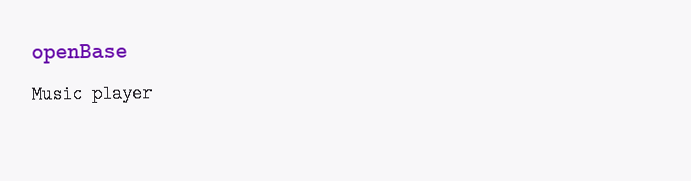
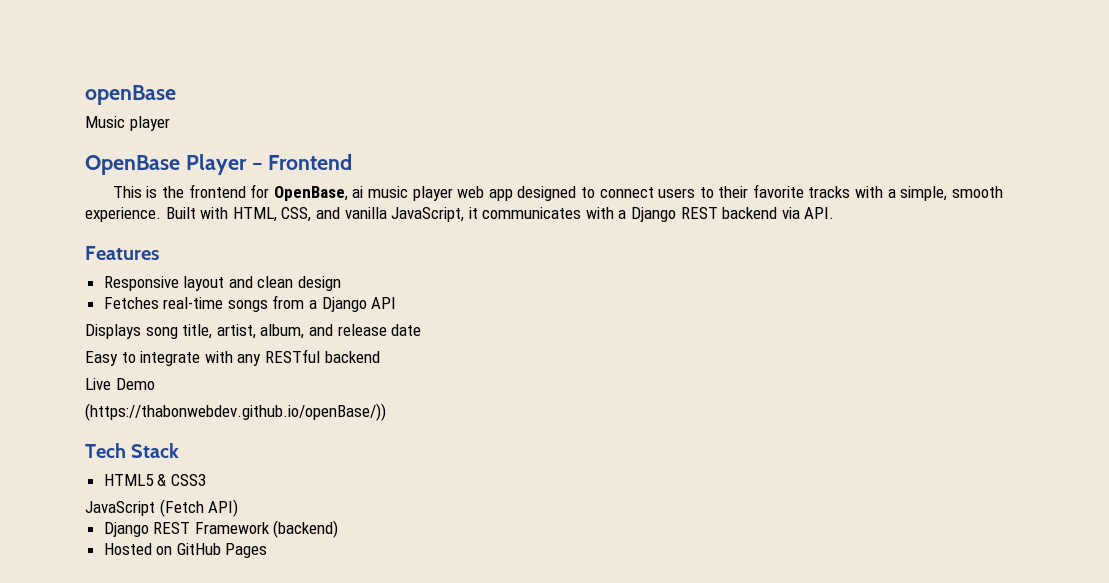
+ OpenBase Player – Frontend
+ This is the frontend for OpenBase, ai music player web app designed to connect users to their favorite tracks with a simple, smooth experience. Built with HTML, CSS, and vanilla JavaScript, it communicates with a Django REST backend via API.
+ Features
+ Responsive layout and clean design
+ Fetches real-time songs from a Django API
+ Displays song title, artist, album, and release date
+ Easy to integrate with any RESTful backend
+ Live Demo
+ (https://thabonwebdev.github.io/openBase/))
+ Tech Stack
+ HTML5 & CSS3
+ JavaScript (Fetch API)
+ Django REST Framework (backend)
+ Hosted on GitHub Pages

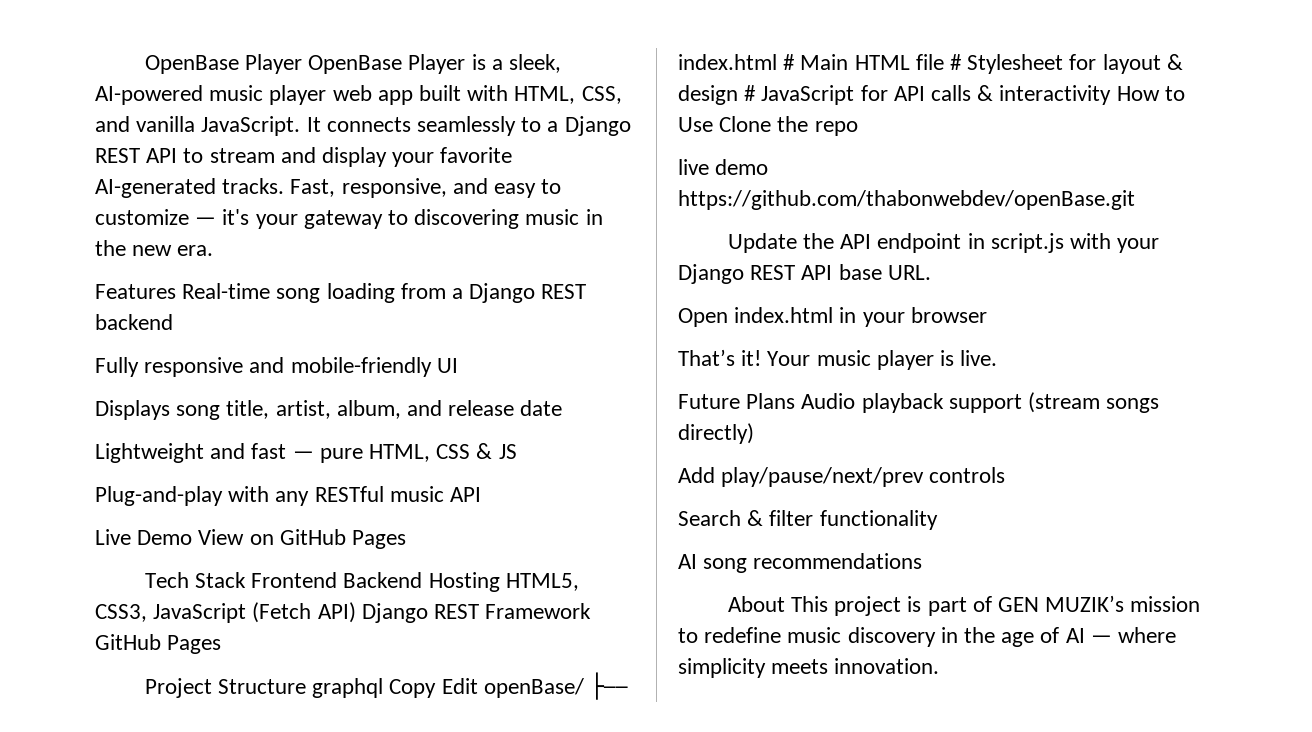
- openBase
- Music player
- OpenBase Player – Frontend
- This is the frontend for OpenBase, ai music player web app designed to connect users to their favorite tracks with a simple, smooth experience. Built with HTML, CSS, and vanilla JavaScript, it communicates with a Django REST backend via API.
- Features
- Responsive layout and clean design
- Fetches real-time songs from a Django API
+ OpenBase Player OpenBase Player is a sleek, AI-powered music player web app built with HTML, CSS, and vanilla JavaScript. It connects seamlessly to a Django REST API to stream and display your favorite AI-generated tracks. Fast, responsive, and easy to customize — it's your gateway to discovering music in the new era.
+ Features Real-time song loading from a Django REST backend
+ Fully responsive and mobile-friendly UI
- Easy to integrate with any RESTful backend
+ Lightweight and fast — pure HTML, CSS & JS
+ Plug-and-play with any RESTful music API
- Live Demo
- (https://thabonwebdev.github.io/openBase/))
- Tech Stack
- HTML5 & CSS3
- JavaScript (Fetch API)
- Django REST Framework (backend)
- Hosted on GitHub Pages
+ Live Demo View on GitHub Pages
+ Tech Stack Frontend Backend Hosting HTML5, CSS3, JavaScript (Fetch API) Django REST Framework GitHub Pages
+ Project Structure graphql Copy Edit openBase/ ├── index.html # Main HTML file # Stylesheet for layout & design # JavaScript for API calls & interactivity How to Use Clone the repo
+ live demo https://github.com/thabonwebdev/openBase.git
+ Update the API endpoint in script.js with your Django REST API base URL.
+ Open index.html in your browser
+ That’s it! Your music player is live.
+ Future Plans Audio playback support (stream songs directly)
+ Add play/pause/next/prev controls
+ Search & filter functionality
+ AI song recommendations
+ About This project is part of GEN MUZIK’s mission to redefine music discovery in the age of AI — where simplicity meets innovation.

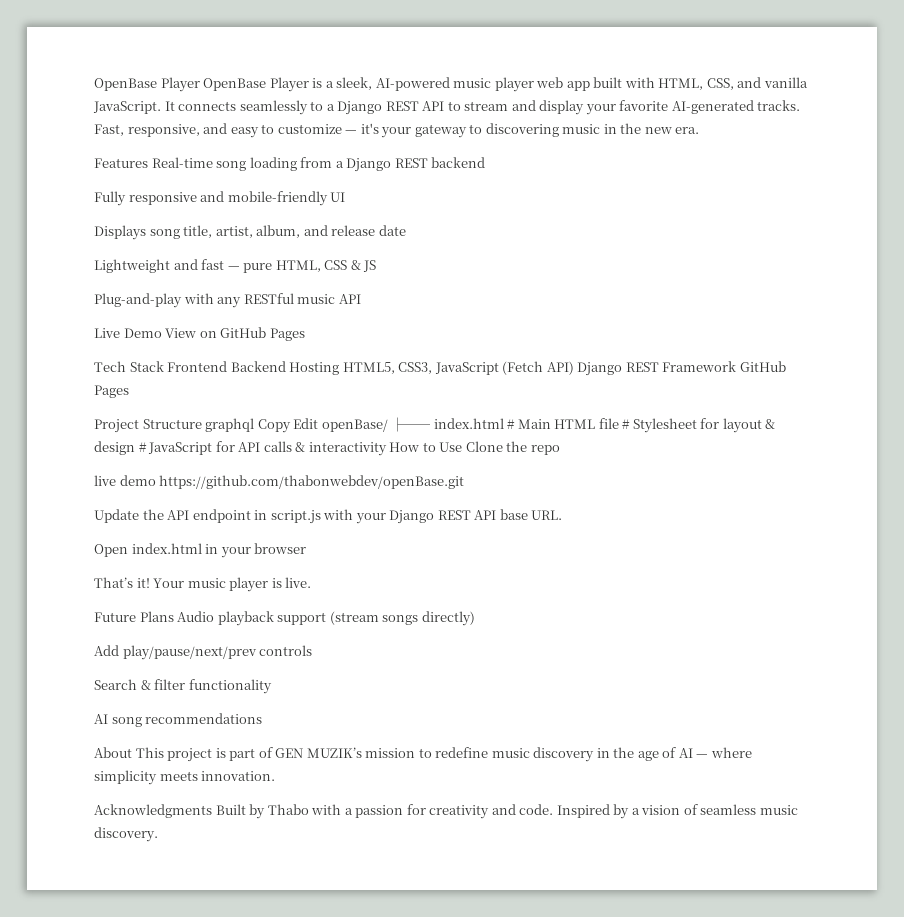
+ Acknowledgments Built by Thabo with a passion for creativity and code. Inspired by a vision of seamless music discovery.

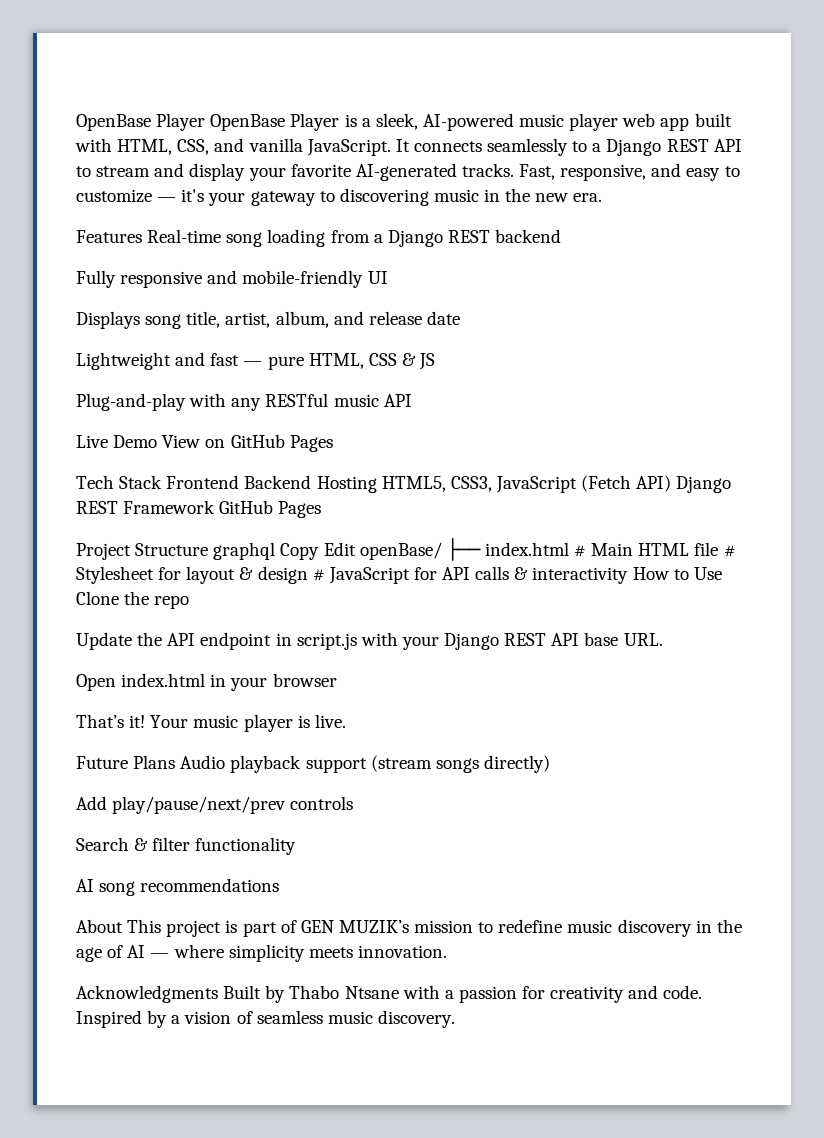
- live demo https://github.com/thabonwebdev/openBase.git
- Acknowledgments Built by Thabo with a passion for creativity and code.
+ Acknowledgments Built by Thabo Ntsane with a passion for creativity and code.

